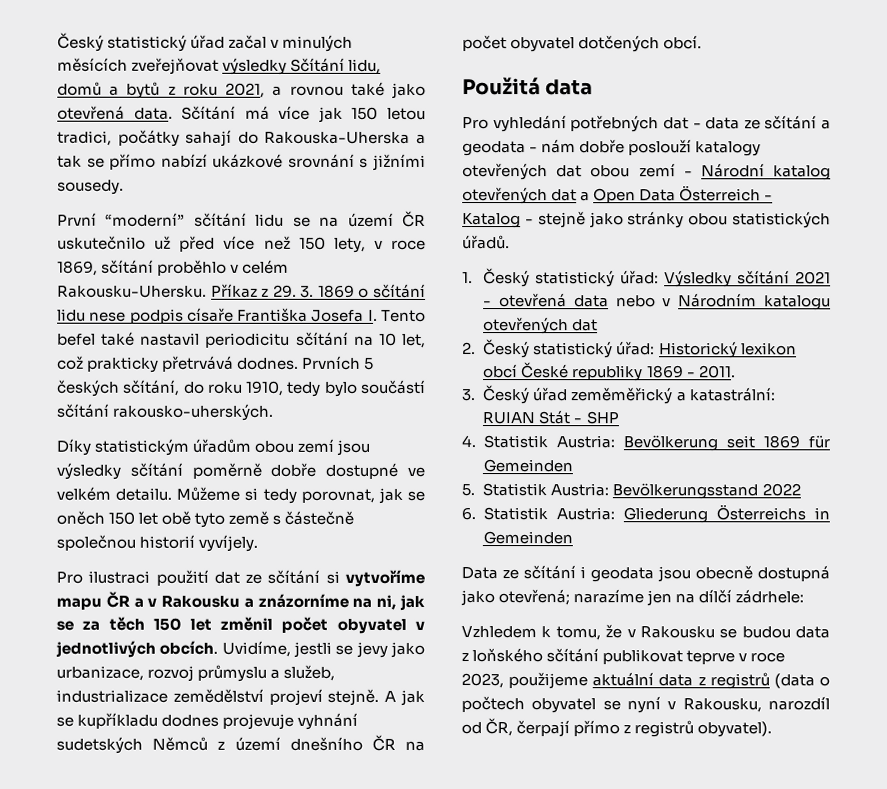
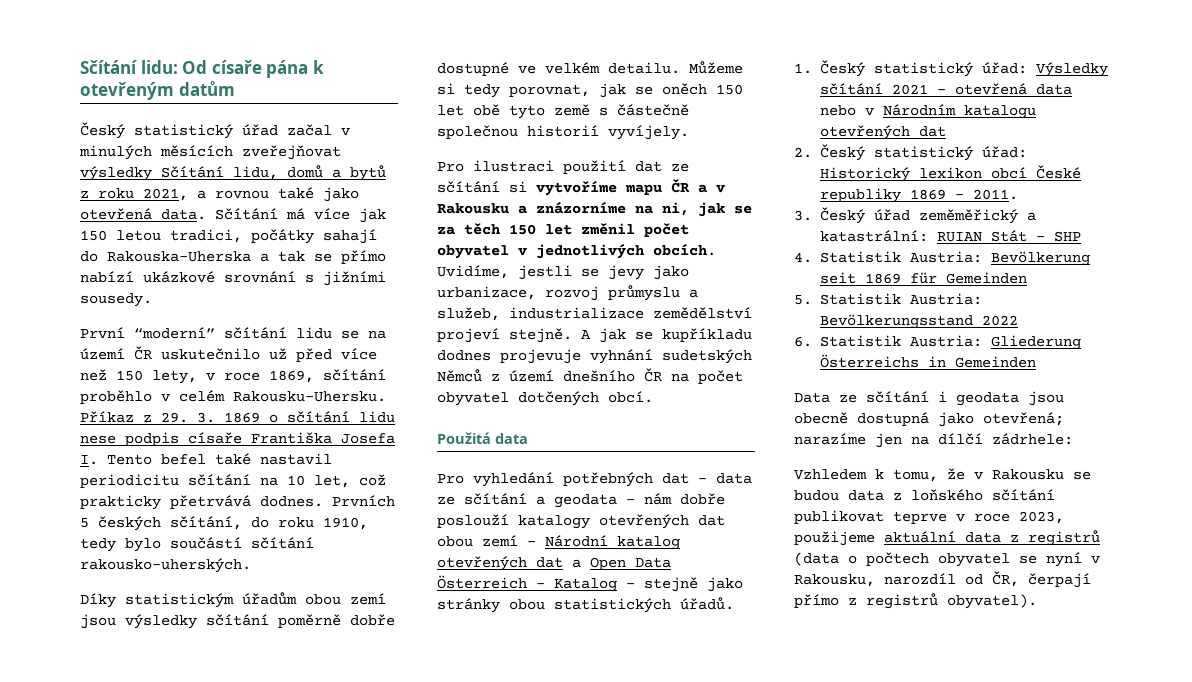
+ Sčítání lidu: Od císaře pána k otevřeným datům

